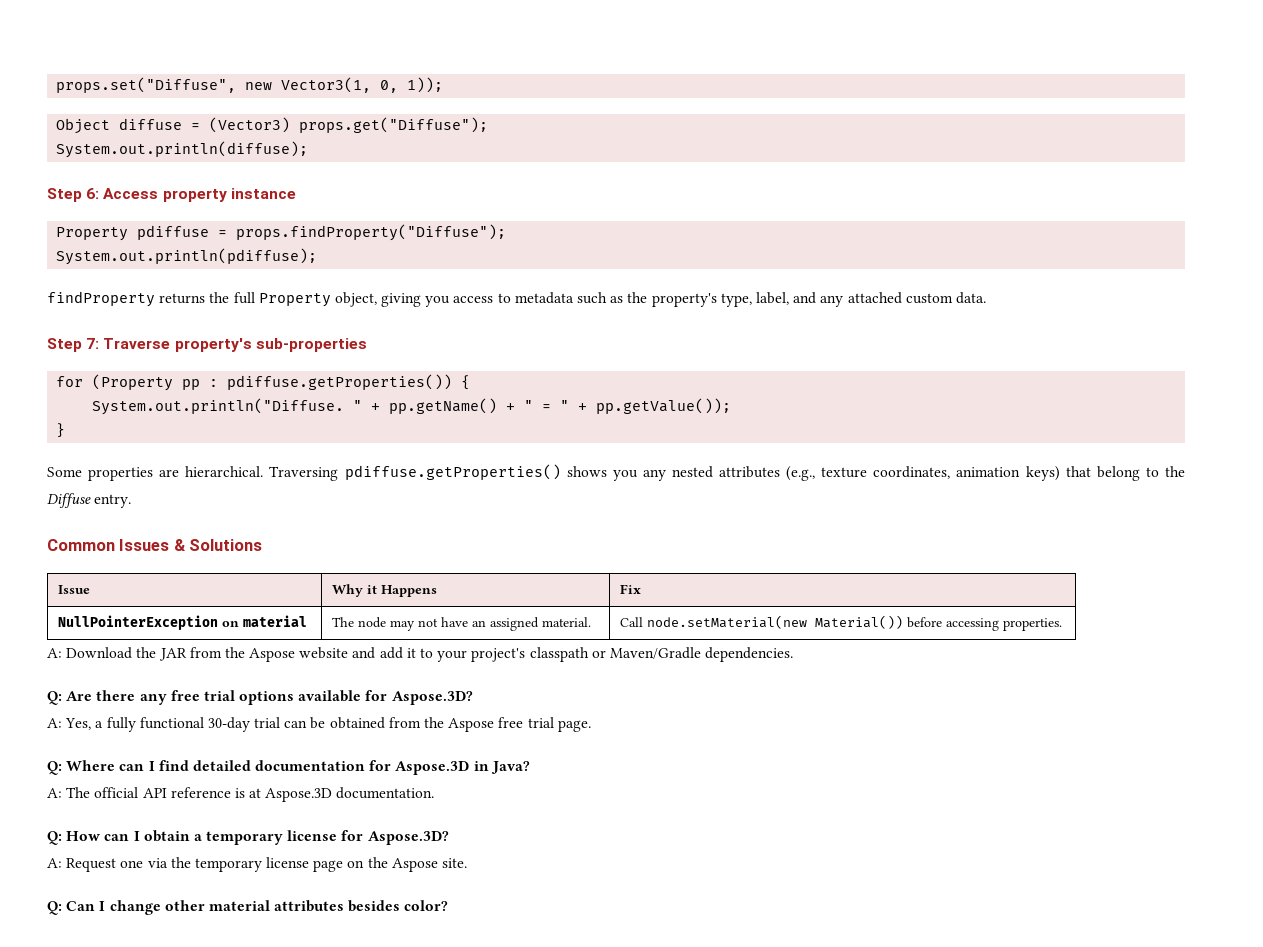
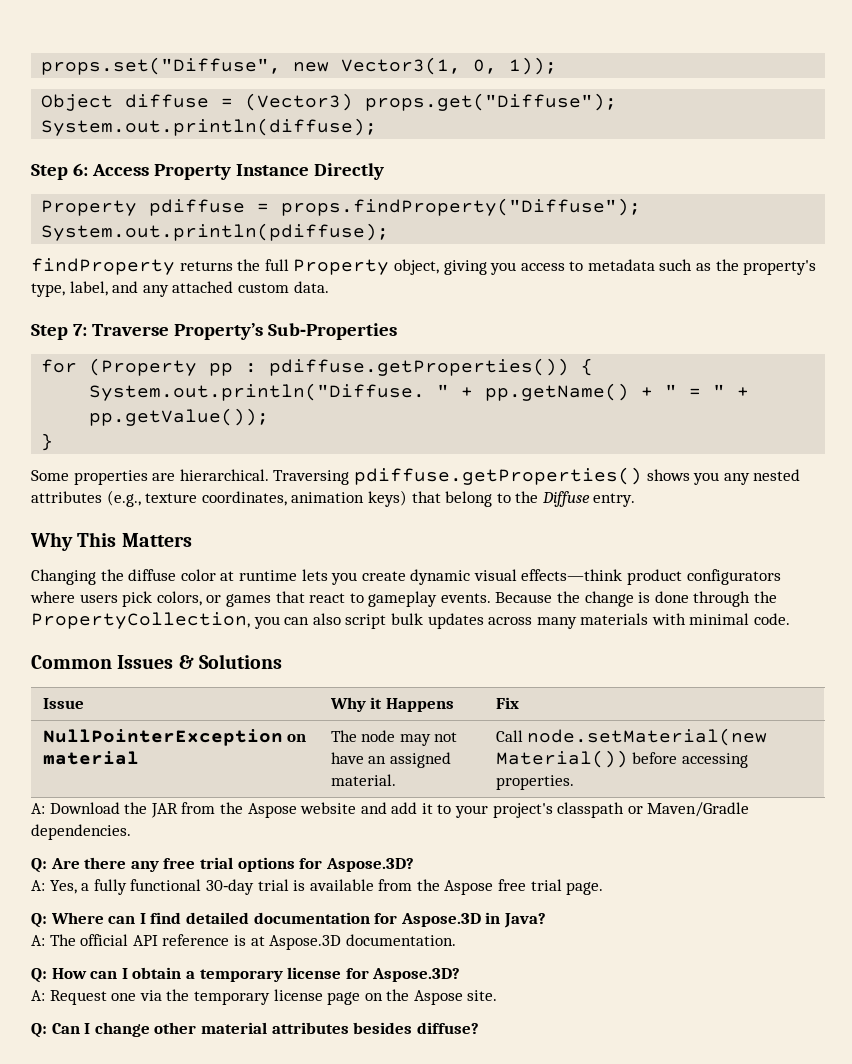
- Step 6: Access property instance
+ Step 6: Access Property Instance Directly
- Step 7: Traverse property's sub‑properties
+ Step 7: Traverse Property’s Sub‑Properties
+ Why This Matters
+ Changing the diffuse color at runtime lets you create dynamic visual effects—think product configurators where users pick colors, or games that react to gameplay events. Because the change is done through the PropertyCollection, you can also script bulk updates across many materials with minimal code.
- Q: Are there any free trial options available for Aspose.3D?
+ Q: Are there any free trial options for Aspose.3D?
- A: Yes, a fully functional 30‑day trial can be obtained from the Aspose free trial page.
+ A: Yes, a fully functional 30‑day trial is available from the Aspose free trial page.
- Q: Can I change other material attributes besides color?
+ Q: Can I change other material attributes besides diffuse?

